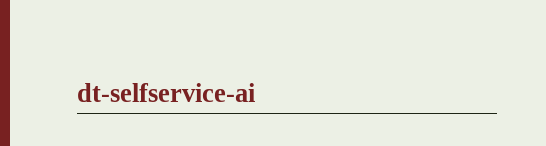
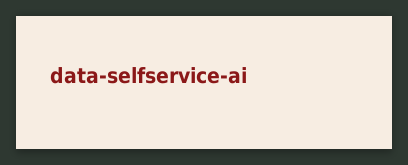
- dt-selfservice-ai
+ data-selfservice-ai

